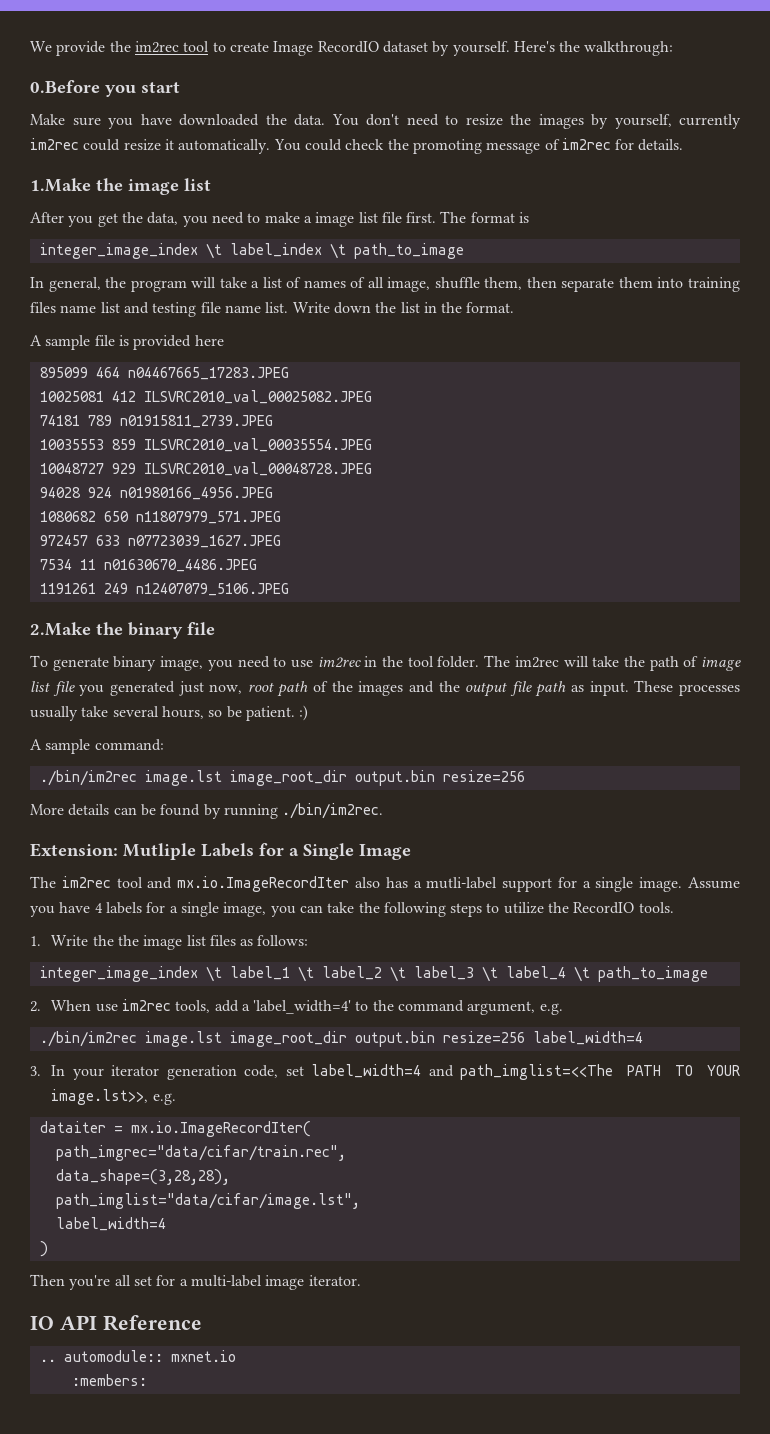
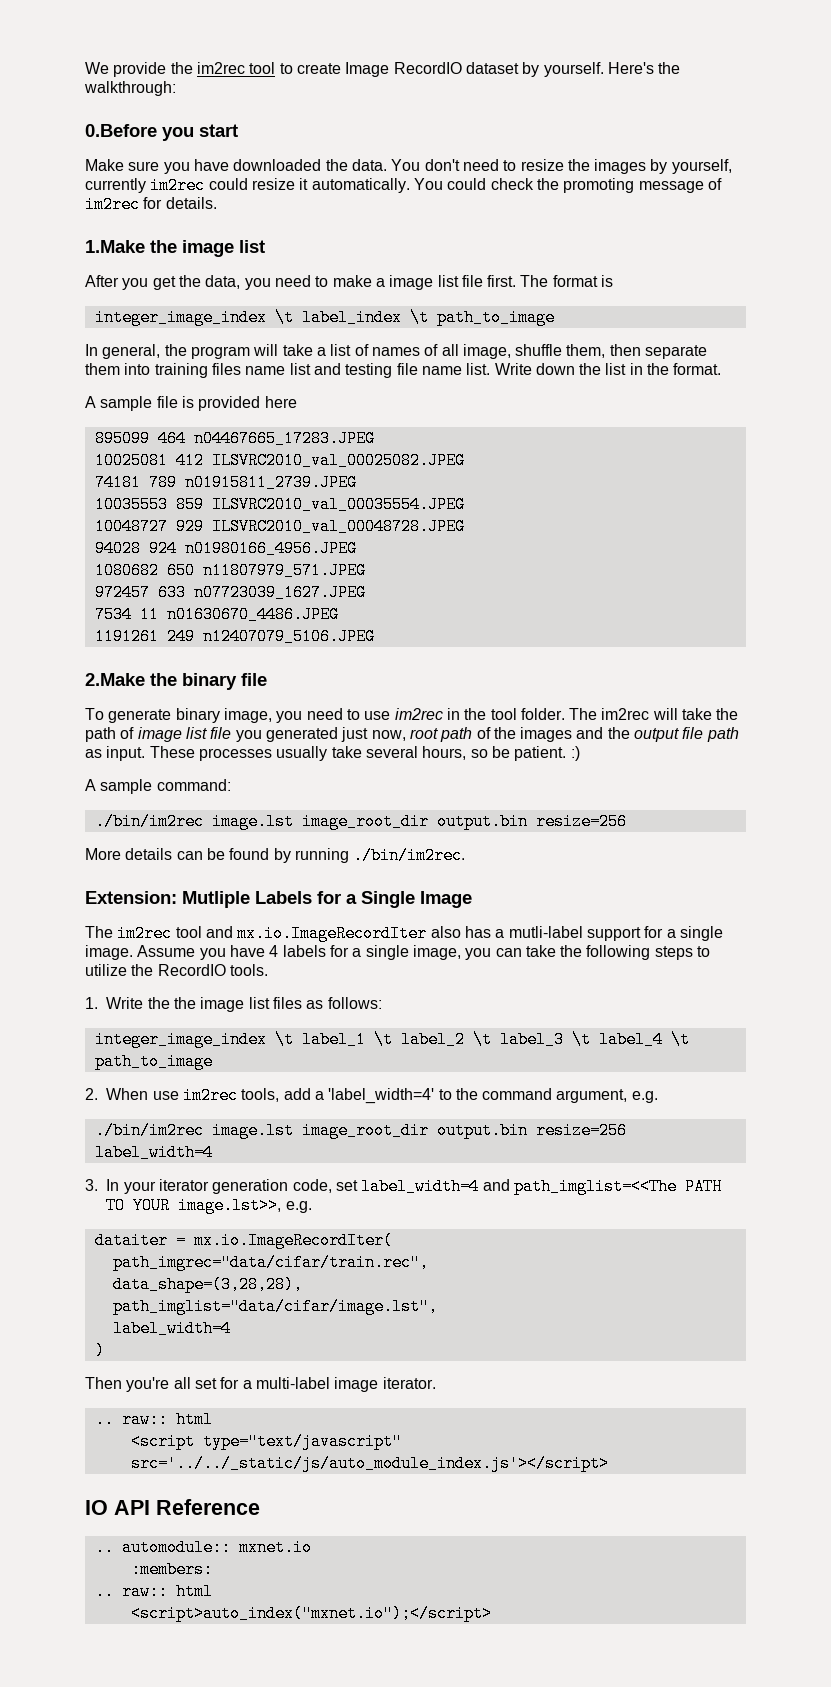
  Then you're all set for a multi-label image iterator.
+ .. raw:: html
+ <script type="text/javascript" src='../../_static/js/auto_module_index.js'></script>
  :members:
+ .. raw:: html
+ <script>auto_index("mxnet.io");</script>

